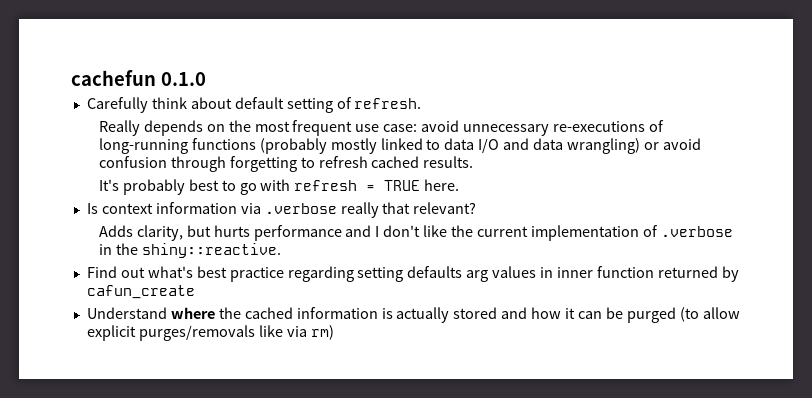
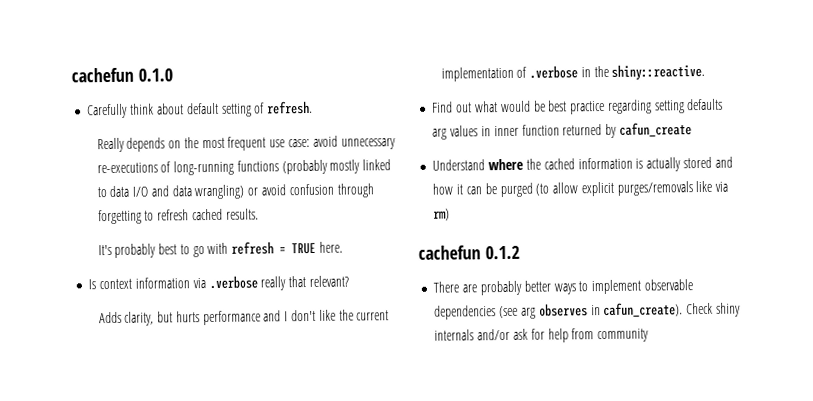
- Find out what's best practice regarding setting defaults arg values in inner function returned by cafun_create
+ Find out what would be best practice regarding setting defaults arg values in inner function returned by cafun_create
+ cachefun 0.1.2
+ There are probably better ways to implement observable dependencies (see arg observes in cafun_create). Check shiny internals and/or ask for help from community

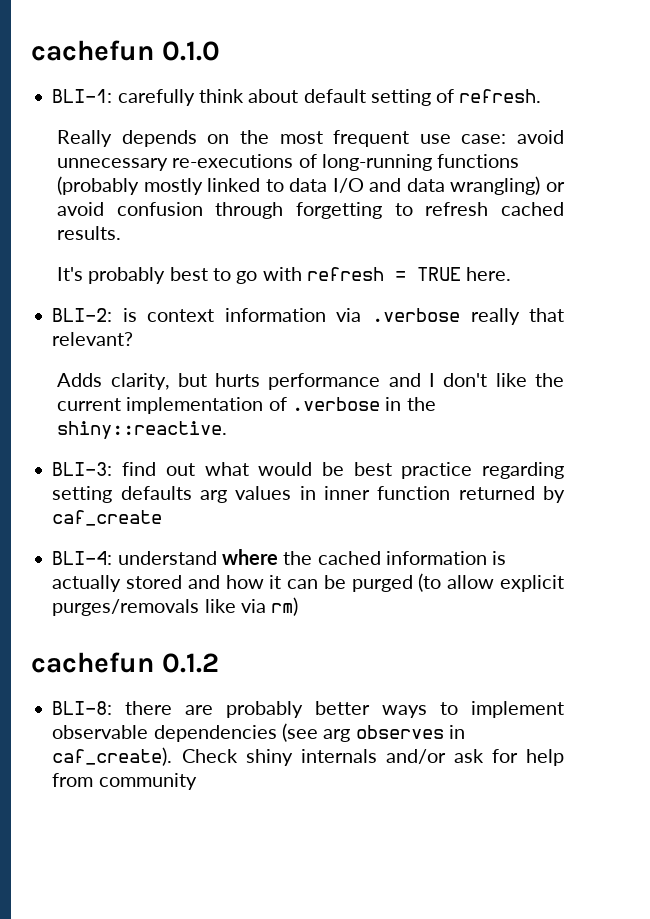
- Carefully think about default setting of refresh.
+ BLI-1: carefully think about default setting of refresh.
- Is context information via .verbose really that relevant?
+ BLI-2: is context information via .verbose really that relevant?
- Find out what would be best practice regarding setting defaults arg values in inner function returned by cafun_create
- Understand where the cached information is actually stored and how it can be purged (to allow explicit purges/removals like via rm)
+ BLI-3: find out what would be best practice regarding setting defaults arg values in inner function returned by caf_create
+ BLI-4: understand where the cached information is actually stored and how it can be purged (to allow explicit purges/removals like via rm)
- There are probably better ways to implement observable dependencies (see arg observes in cafun_create).
+ BLI-8: there are probably better ways to implement observable dependencies (see arg observes in caf_create).

